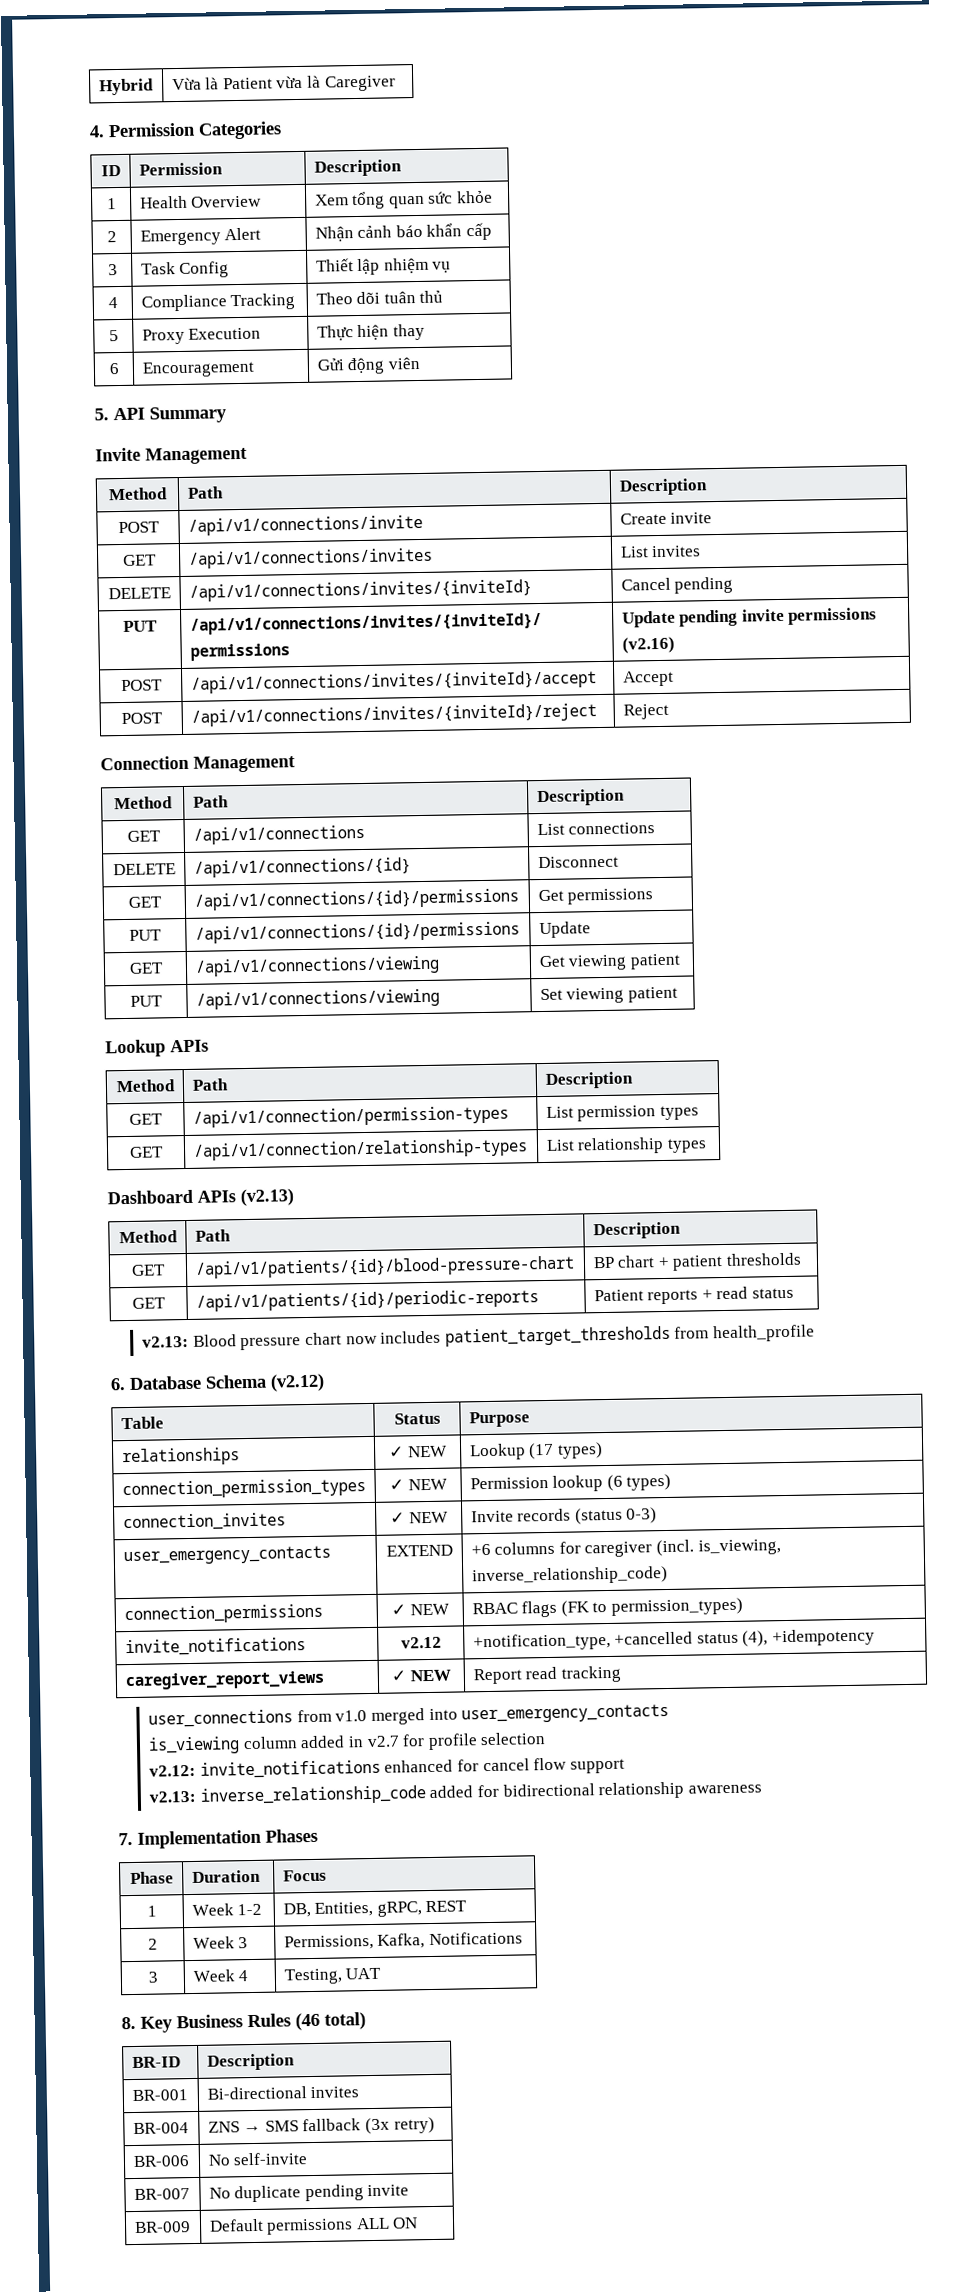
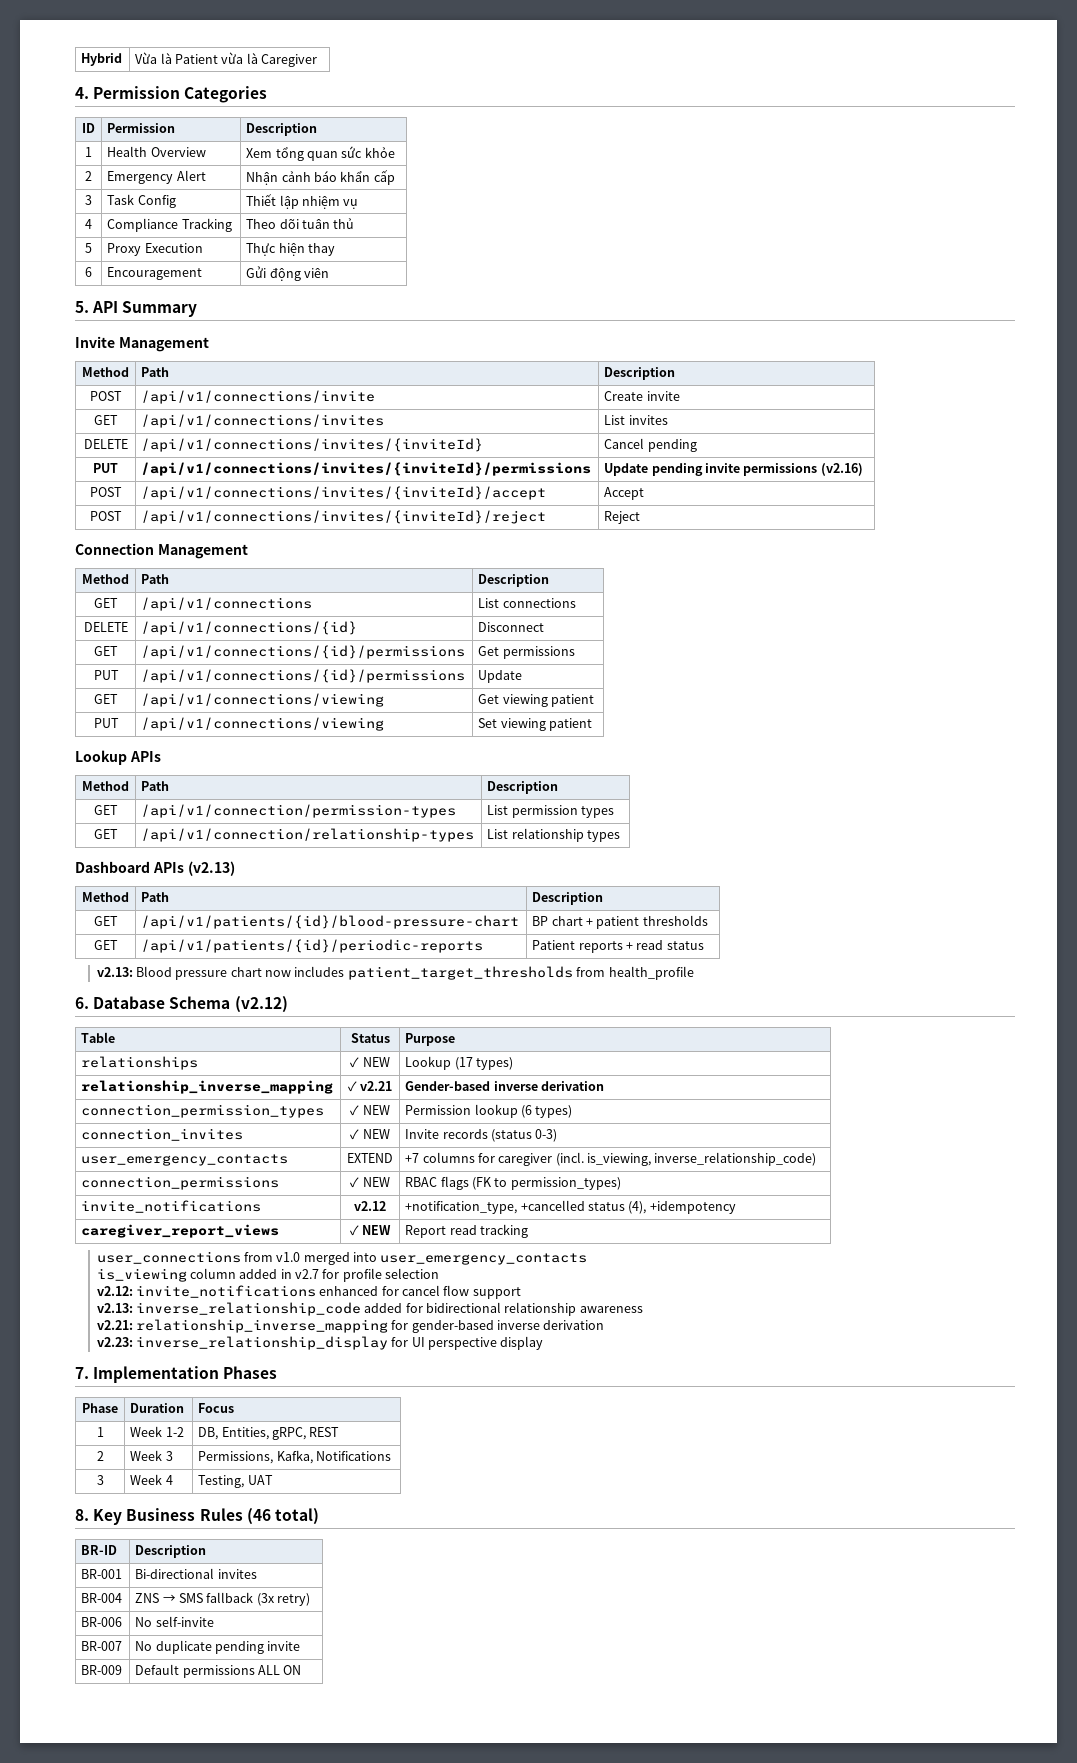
+ relationship_inverse_mapping | ✓ v2.21 | Gender-based inverse derivation
- user_emergency_contacts | EXTEND | +6 columns for caregiver (incl. is_viewing, inverse_relationship_code)
+ user_emergency_contacts | EXTEND | +7 columns for caregiver (incl. is_viewing, inverse_relationship_code)
+ v2.21: relationship_inverse_mapping for gender-based inverse derivation
+ v2.23: inverse_relationship_display for UI perspective display

